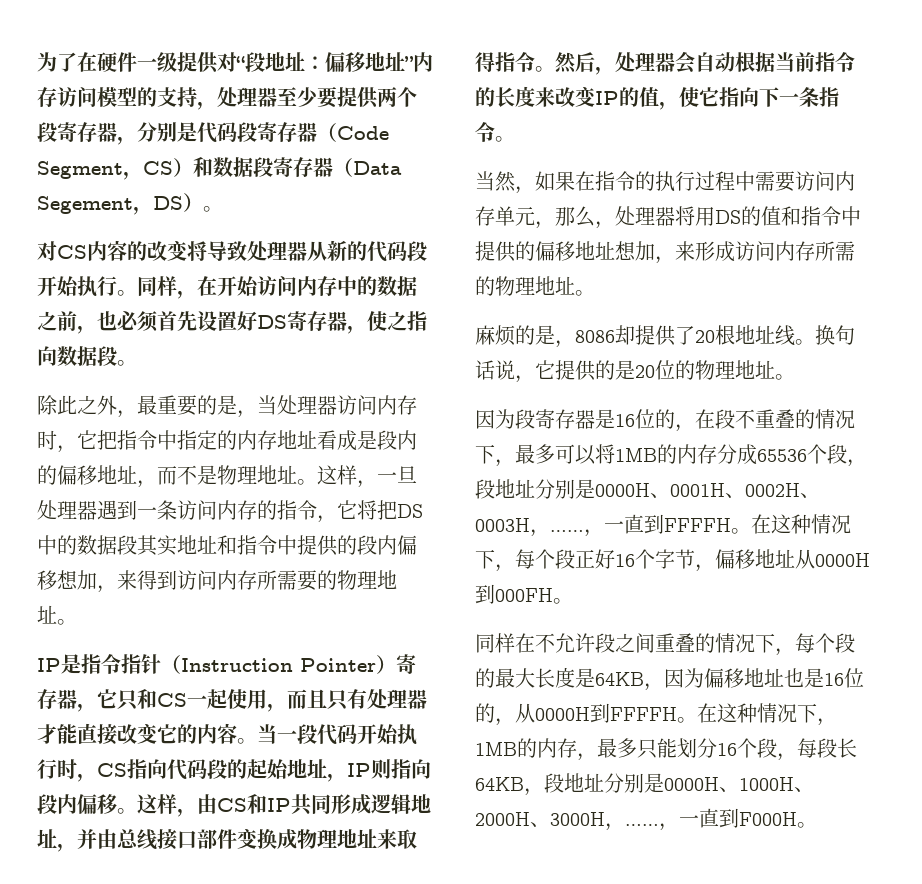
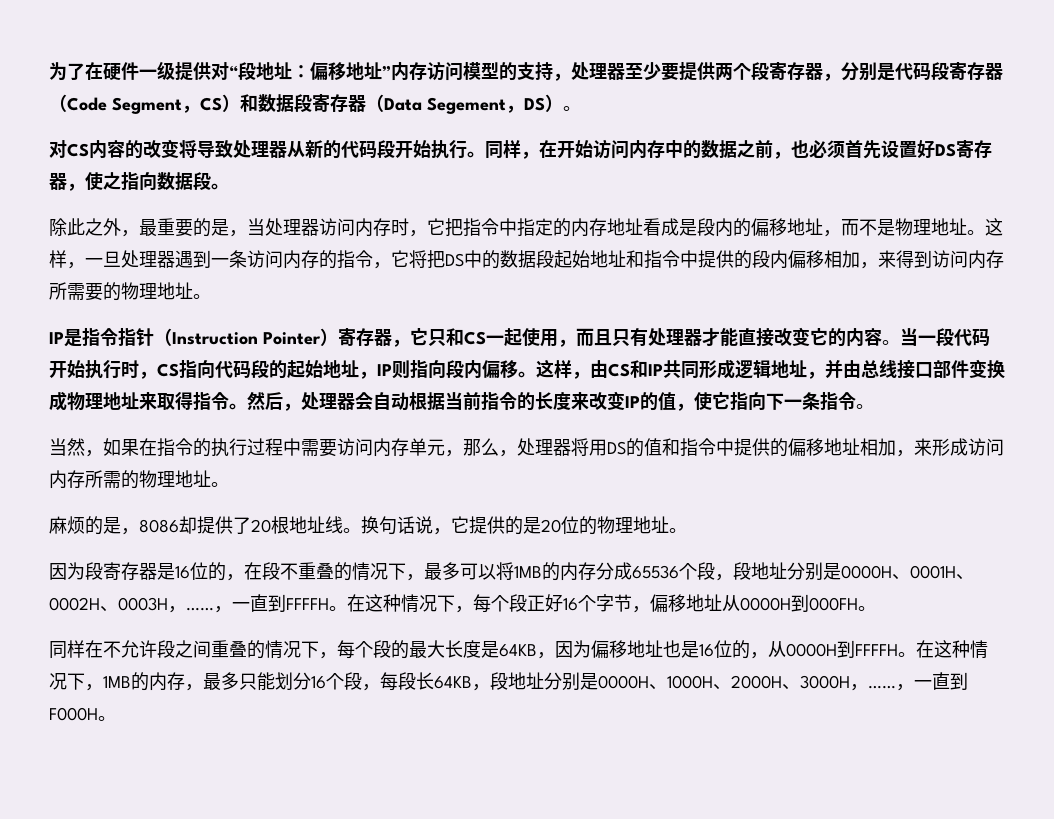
- 这样，一旦处理器遇到一条访问内存的指令，它将把DS中的数据段其实地址和指令中提供的段内偏移想加，来得到访问内存所需要的物理地址。
+ 这样，一旦处理器遇到一条访问内存的指令，它将把DS中的数据段起始地址和指令中提供的段内偏移相加，来得到访问内存所需要的物理地址。
- 当然，如果在指令的执行过程中需要访问内存单元，那么，处理器将用DS的值和指令中提供的偏移地址想加，来形成访问内存所需的物理地址。
+ 当然，如果在指令的执行过程中需要访问内存单元，那么，处理器将用DS的值和指令中提供的偏移地址相加，来形成访问内存所需的物理地址。

